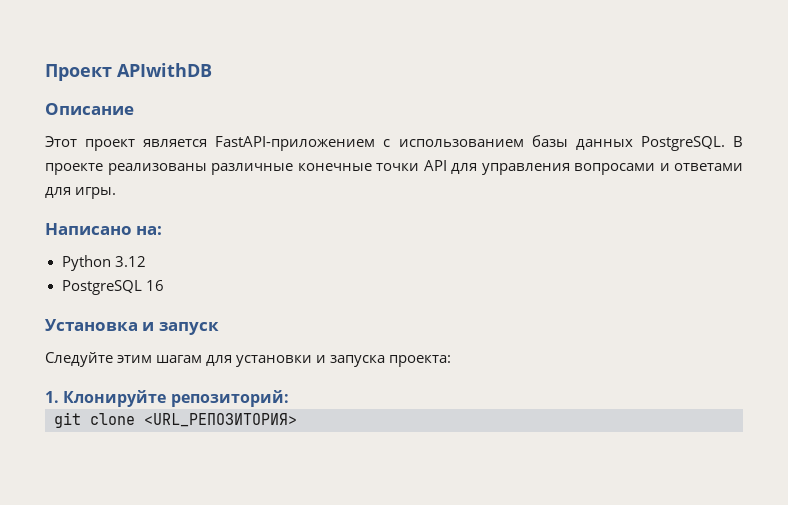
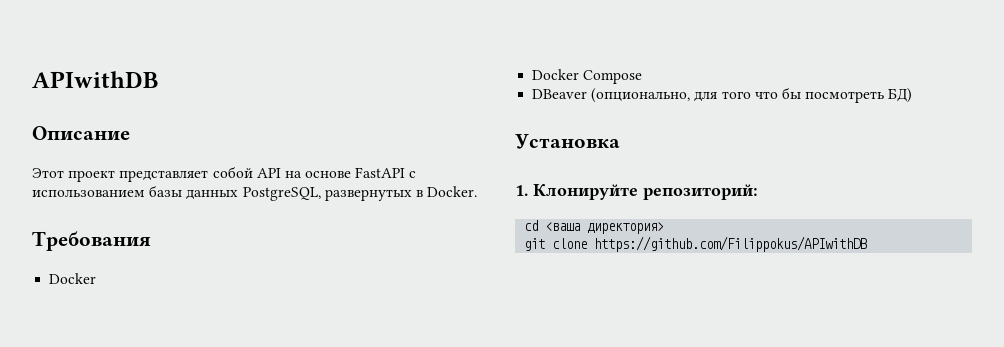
- Проект APIwithDB
+ APIwithDB
- Этот проект является FastAPI-приложением с использованием базы данных PostgreSQL. В проекте реализованы различные конечные точки API для управления вопросами и ответами для игры.
- Написано на:
- Python 3.12
- PostgreSQL 16
- Установка и запуск
- Следуйте этим шагам для установки и запуска проекта:
+ Этот проект представляет собой API на основе FastAPI с использованием базы данных PostgreSQL, развернутых в Docker.
+ Требования
+ Docker
+ Docker Compose
+ DBeaver (опционально, для того что бы посмотреть БД)
+ Установка
+ cd <ваша директория>
- git clone <URL_РЕПОЗИТОРИЯ>
+ git clone https://github.com/Filippokus/APIwithDB

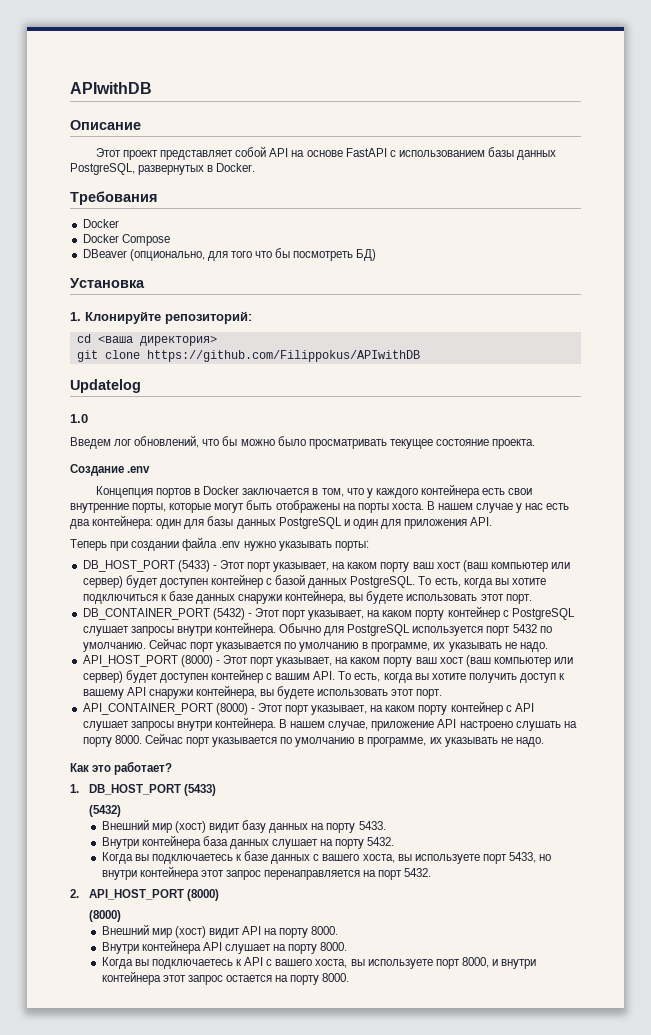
+ Updatelog
+ 1.0
+ Введем лог обновлений, что бы можно было просматривать текущее состояние проекта.
+ Создание .env
+ Концепция портов в Docker заключается в том, что у каждого контейнера есть свои внутренние порты, которые могут быть отображены на порты хоста. В нашем случае у нас есть два контейнера: один для базы данных PostgreSQL и один для приложения API.
+ Теперь при создании файла .env нужно указывать порты:
+ DB_HOST_PORT (5433) - Этот порт указывает, на каком порту ваш хост (ваш компьютер или сервер) будет доступен контейнер с базой данных PostgreSQL. То есть, когда вы хотите подключиться к базе данных снаружи контейнера, вы будете использовать этот порт.
+ DB_CONTAINER_PORT (5432) - Этот порт указывает, на каком порту контейнер с PostgreSQL слушает запросы внутри контейнера. Обычно для PostgreSQL используется порт 5432 по умолчанию. Сейчас порт указывается по умолчанию в программе, их указывать не надо.
+ API_HOST_PORT (8000) - Этот порт указывает, на каком порту ваш хост (ваш компьютер или сервер) будет доступен контейнер с вашим API. То есть, когда вы хотите получить доступ к вашему API снаружи контейнера, вы будете использовать этот порт.
+ API_CONTAINER_PORT (8000) - Этот порт указывает, на каком порту контейнер с API слушает запросы внутри контейнера. В нашем случае, приложение API настроено слушать на порту 8000. Сейчас порт указывается по умолчанию в программе, их указывать не надо.
+ Как это работает?
+ 1. DB_HOST_PORT (5433)
+ (5432)
+ Внешний мир (хост) видит базу данных на порту 5433.
+ Внутри контейнера база данных слушает на порту 5432.
+ Когда вы подключаетесь к базе данных с вашего хоста, вы используете порт 5433, но внутри контейнера этот запрос перенаправляется на порт 5432.
+ 2. API_HOST_PORT (8000)
+ (8000)
+ Внешний мир (хост) видит API на порту 8000.
+ Внутри контейнера API слушает на порту 8000.
+ Когда вы подключаетесь к API с вашего хоста, вы используете порт 8000, и внутри контейнера этот запрос остается на порту 8000.

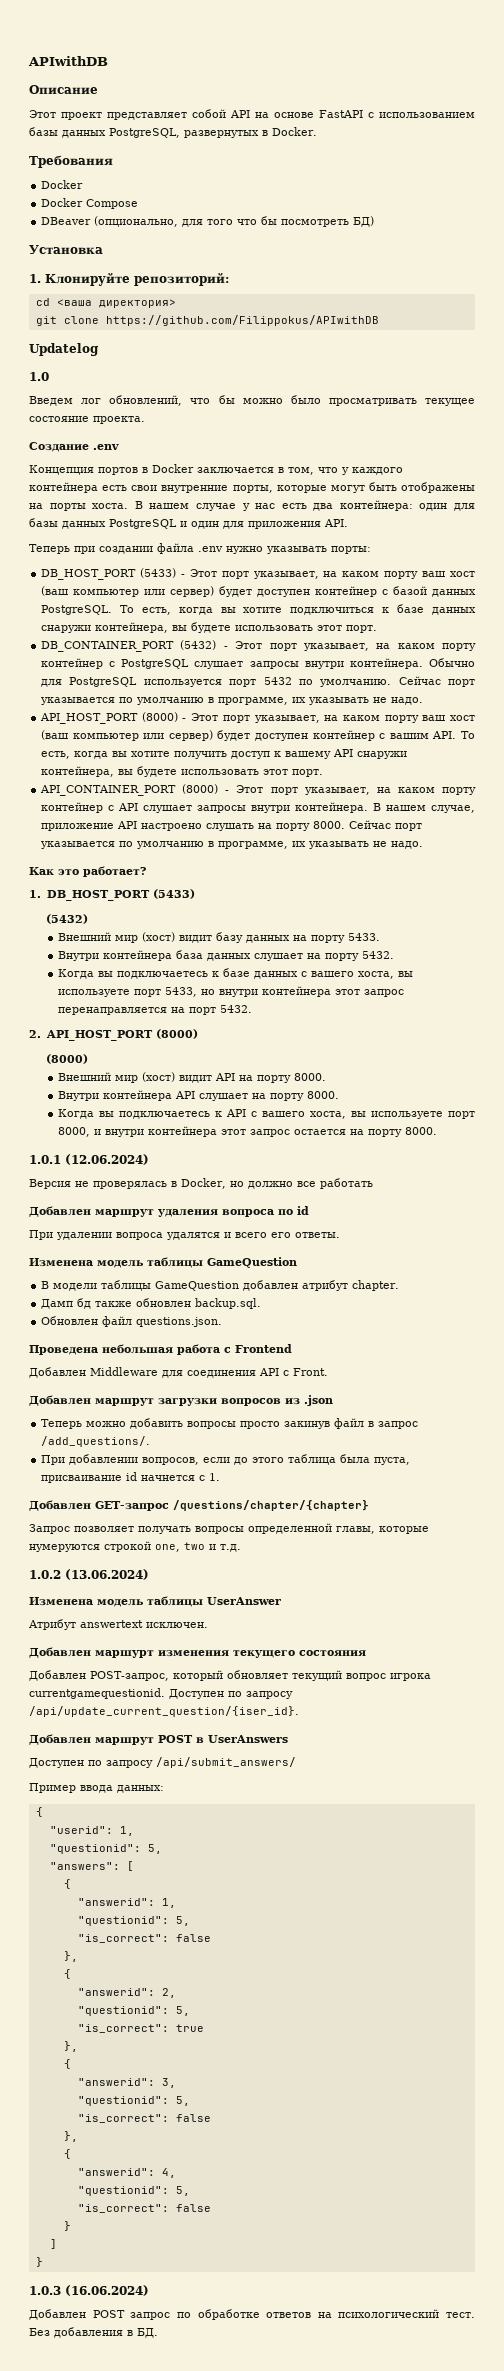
+ 1.0.1 (12.06.2024)
+ Версия не проверялась в Docker, но должно все работать
+ Добавлен маршрут удаления вопроса по id
+ При удалении вопроса удалятся и всего его ответы.
+ Изменена модель таблицы GameQuestion
+ В модели таблицы GameQuestion добавлен атрибут chapter.
+ Дамп бд также обновлен backup.sql.
+ Обновлен файл questions.json.
+ Проведена небольшая работа с Frontend
+ Добавлен Middleware для соединения API с Front.
+ Добавлен маршрут загрузки вопросов из .json
+ Теперь можно добавить вопросы просто закинув файл в запрос /add_questions/.
+ При добавлении вопросов, если до этого таблица была пуста, присваивание id начнется с 1.
+ Добавлен GET-запрос /questions/chapter/{chapter}
+ Запрос позволяет получать вопросы определенной главы, которые нумеруются строкой one, two и т.д.
+ 1.0.2 (13.06.2024)
+ Изменена модель таблицы UserAnswer
+ Атрибут answertext исключен.
+ Добавлен маршурт изменения текущего состояния
+ Добавлен POST-запрос, который обновляет текущий вопрос игрока currentgamequestionid. Доступен по запросу /api/update_current_question/{iser_id}.
+ Добавлен маршрут POST в UserAnswers
+ Доступен по запросу /api/submit_answers/
+ Пример ввода данных:
+ {
+ "userid": 1,
+ "questionid": 5,
+ "answers": [
+ {
+ "answerid": 1,
+ "questionid": 5,
+ "is_correct": false
+ },
+ {
+ "answerid": 2,
+ "questionid": 5,
+ "is_correct": true
+ },
+ {
+ "answerid": 3,
+ "questionid": 5,
+ "is_correct": false
+ },
+ {
+ "answerid": 4,
+ "questionid": 5,
+ "is_correct": false
+ }
+ ]
+ }
+ 1.0.3 (16.06.2024)
+ Добавлен POST запрос по обработке ответов на психологический тест. Без добавления в БД.

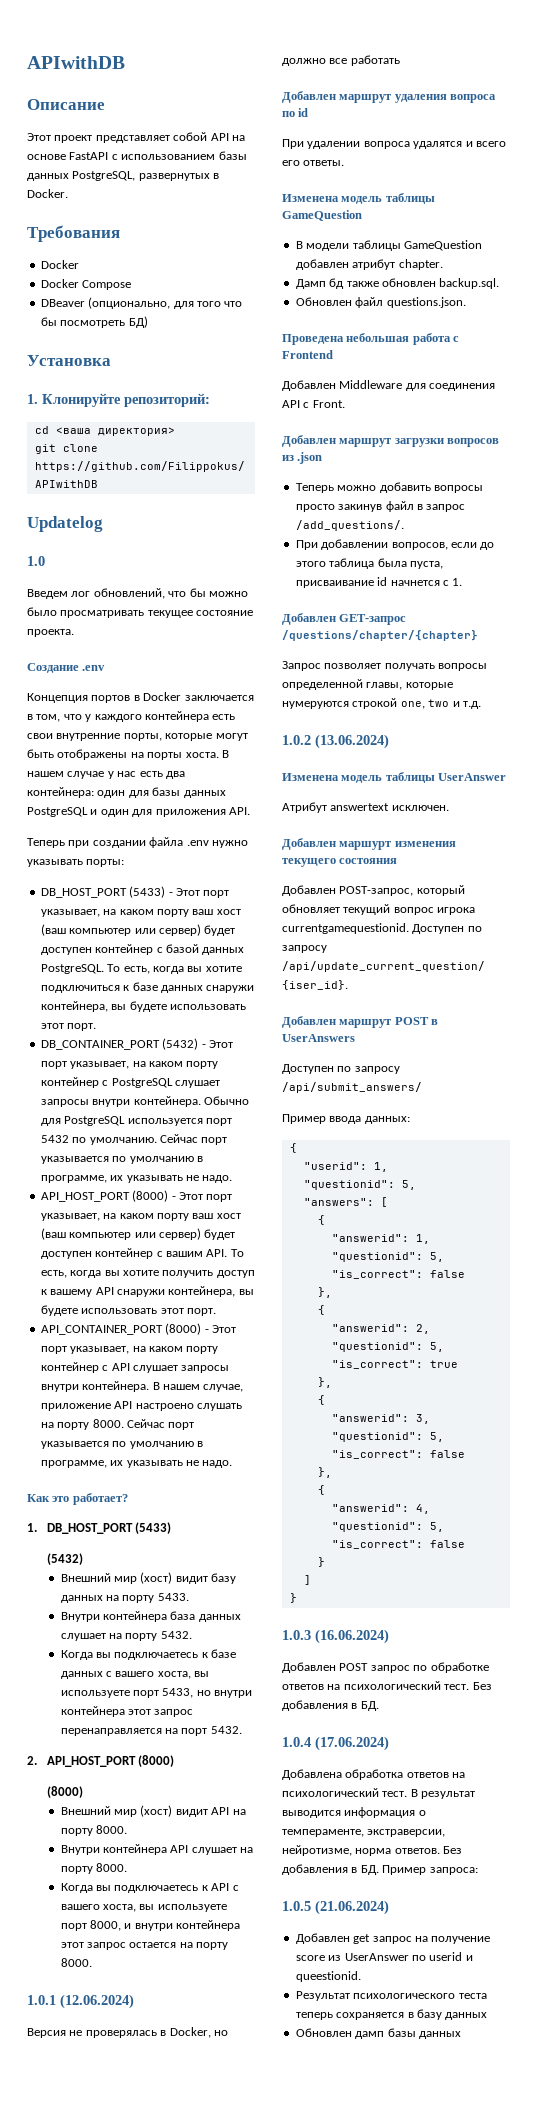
+ 1.0.4 (17.06.2024)
+ Добавлена обработка ответов на психологический тест. В результат выводится информация о темпераменте, экстраверсии, нейротизме, норма ответов. Без добавления в БД. Пример запроса:
+ 1.0.5 (21.06.2024)
+ Добавлен get запрос на получение score из UserAnswer по userid и queestionid.
+ Результат психологического теста теперь сохраняется в базу данных
+ Обновлен дамп базы данных

